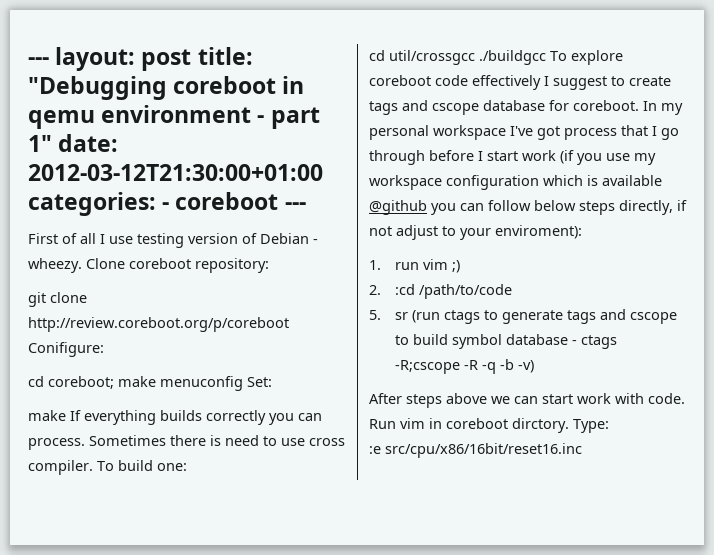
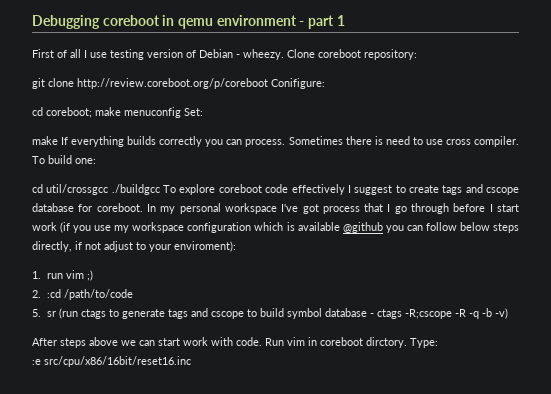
- --- layout: post title: "Debugging coreboot in qemu environment - part 1" date: 2012-03-12T21:30:00+01:00 categories: - coreboot ---
+ Debugging coreboot in qemu environment - part 1

